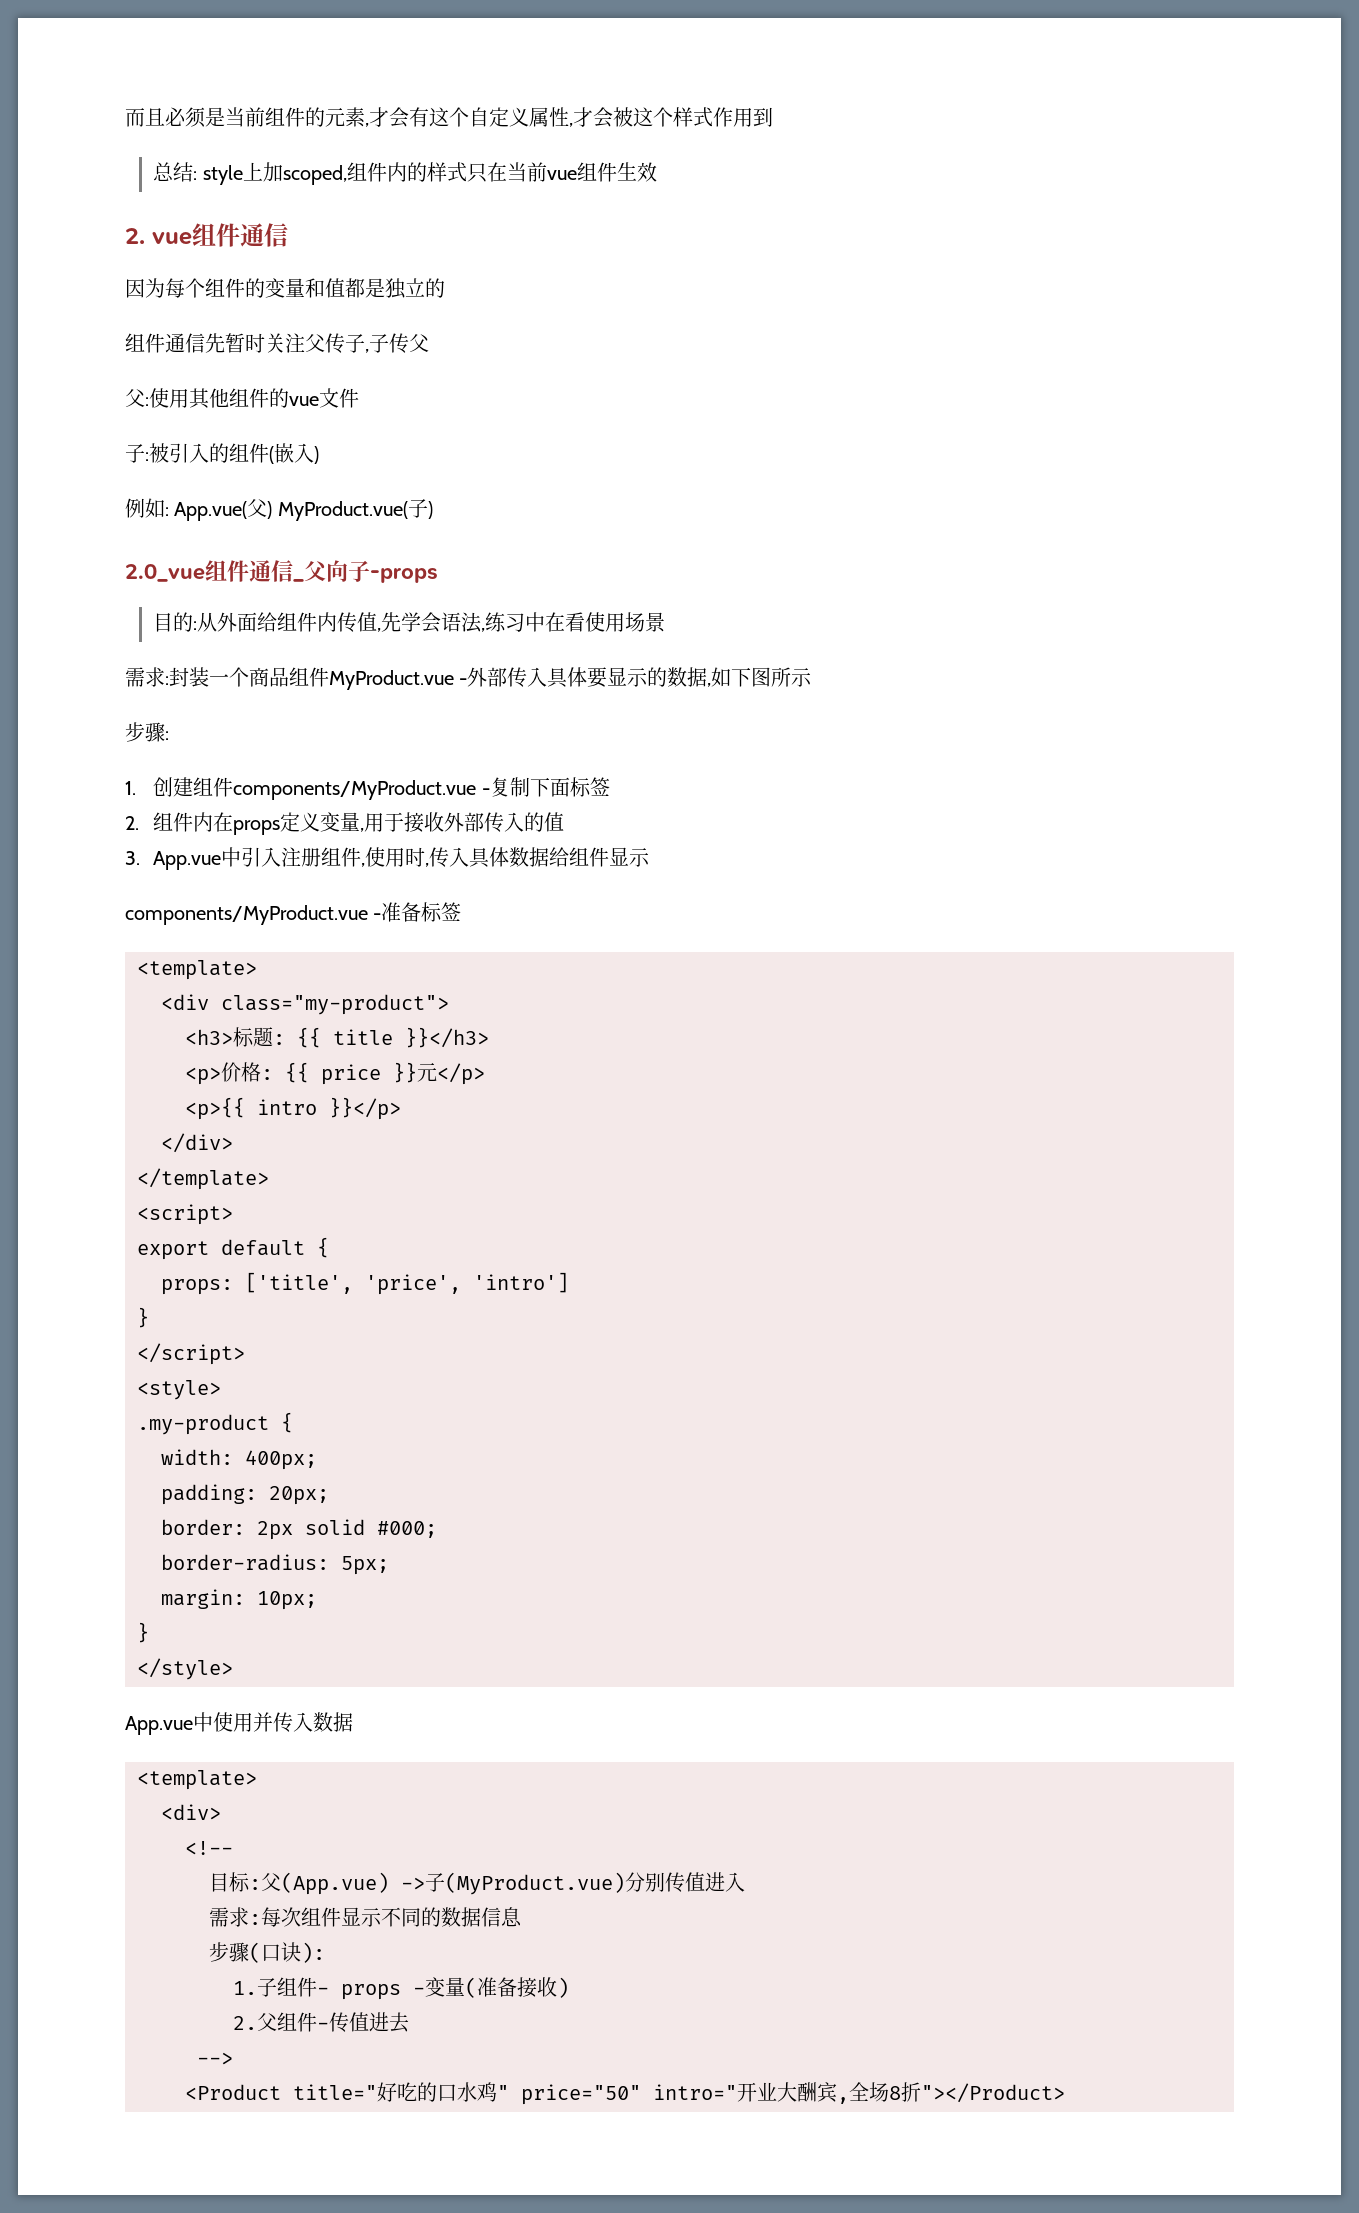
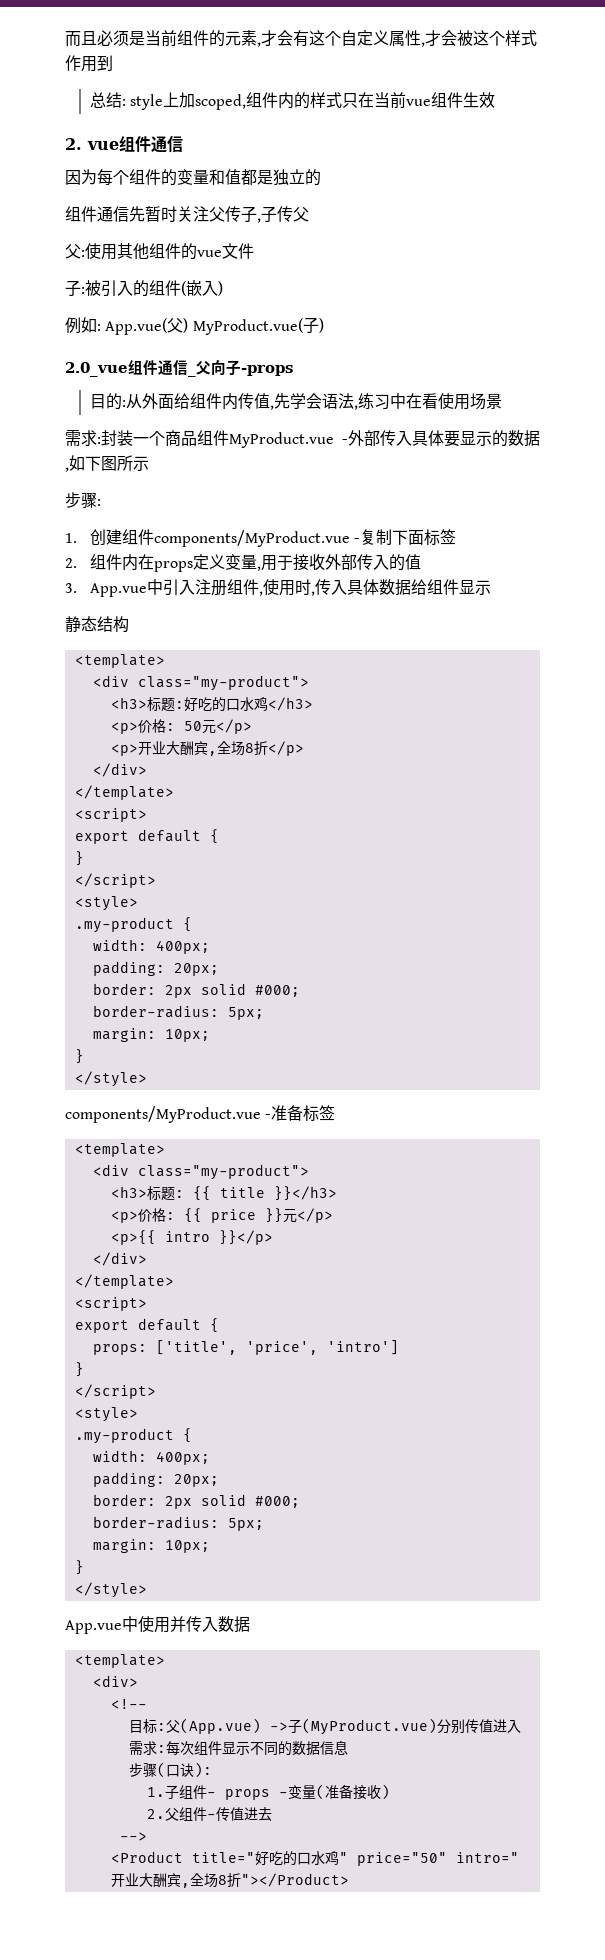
+ 静态结构
+ <template>
+ <div class="my-product">
+ <h3>标题:好吃的口水鸡</h3>
+ <p>价格: 50元</p>
+ <p>开业大酬宾,全场8折</p>
+ </div>
+ </template>
+ <script>
+ export default {
+ }
+ </script>
+ <style>
+ .my-product {
+ width: 400px;
+ padding: 20px;
+ border: 2px solid #000;
+ border-radius: 5px;
+ margin: 10px;
+ }
+ </style>

